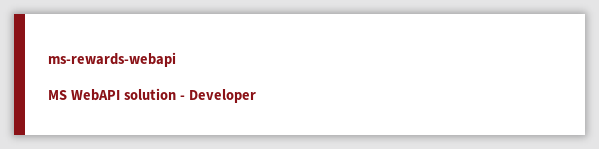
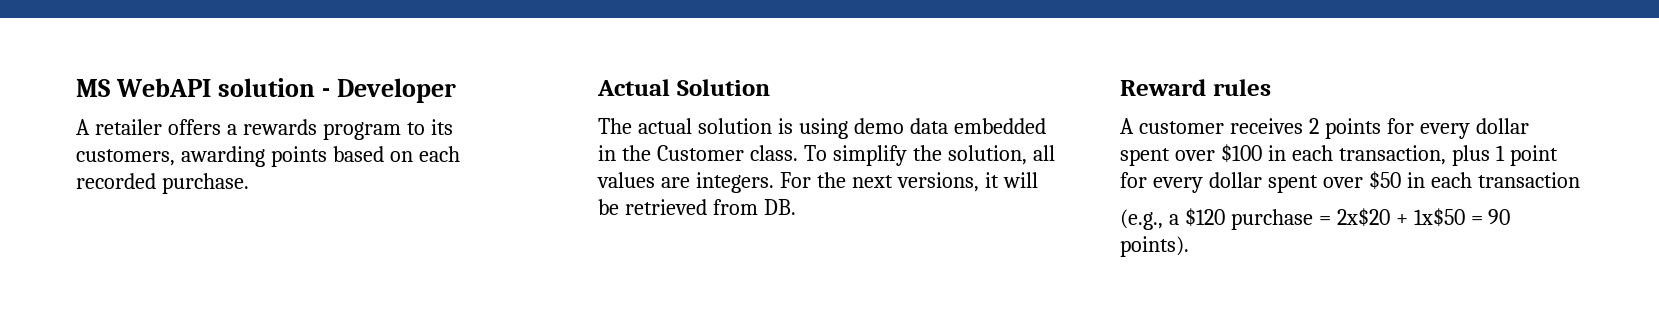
- ms-rewards-webapi
+ A retailer offers a rewards program to its customers, awarding points based on each recorded purchase.
+ Actual Solution
+ The actual solution is using demo data embedded in the Customer class. To simplify the solution, all values are integers. For the next versions, it will be retrieved from DB.
+ Reward rules
+ A customer receives 2 points for every dollar spent over $100 in each transaction, plus 1 point for every dollar spent over $50 in each transaction
+ (e.g., a $120 purchase = 2x$20 + 1x$50 = 90 points).

